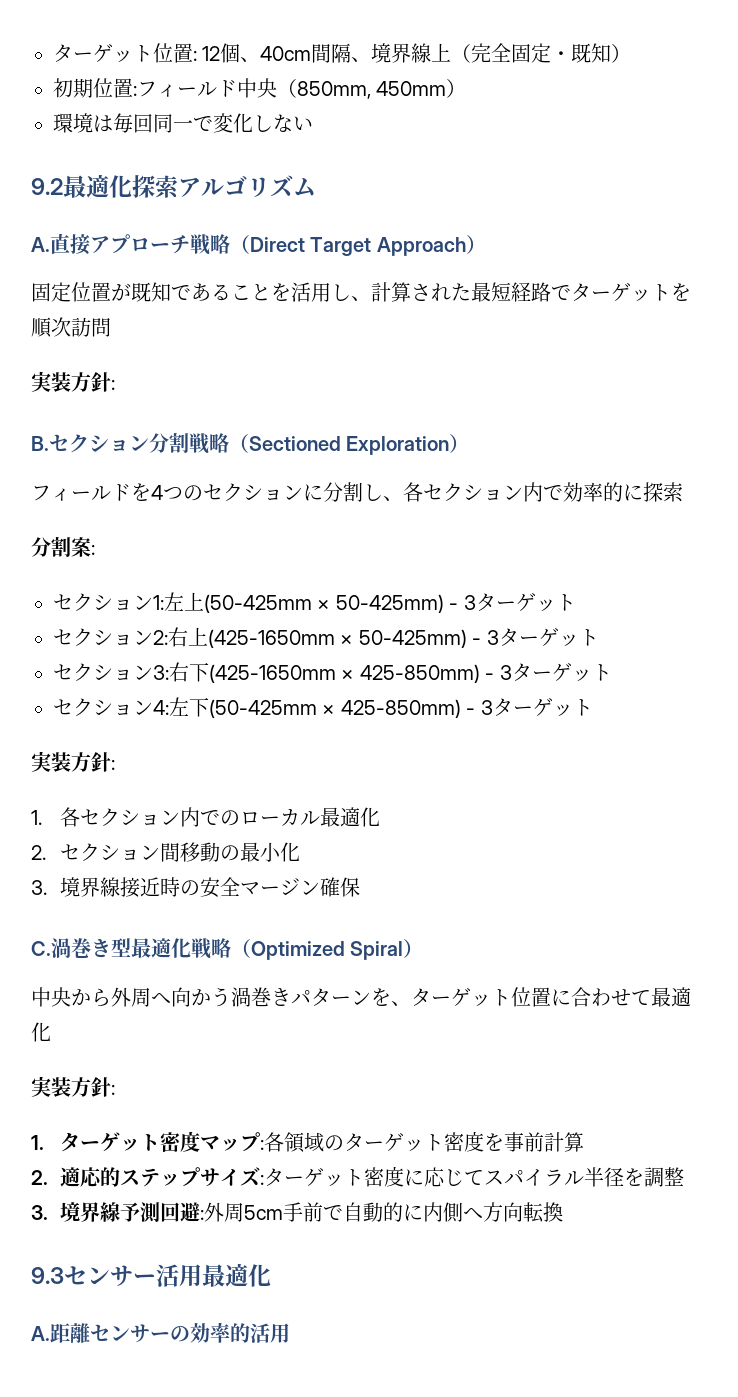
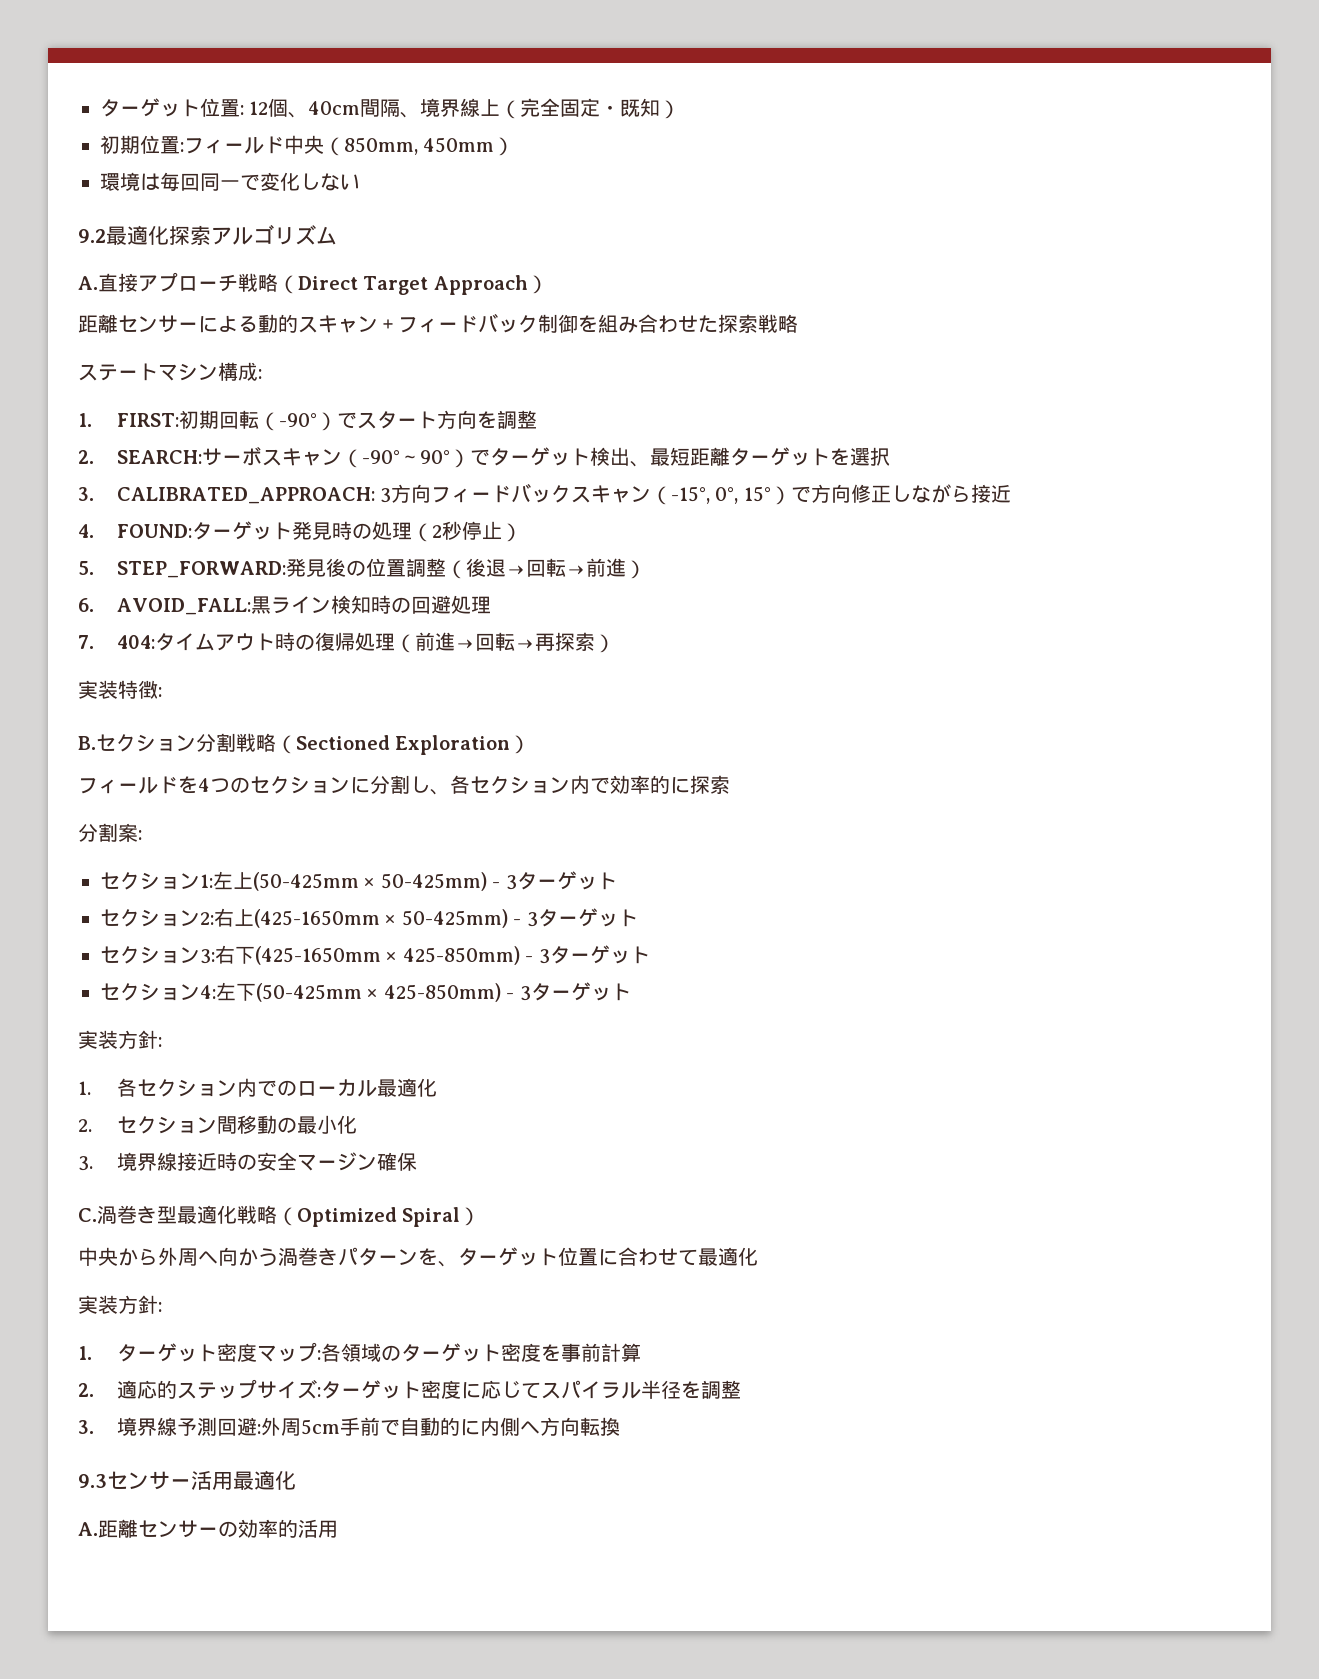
- 固定位置が既知であることを活用し、計算された最短経路でターゲットを順次訪問
- 実装方針:
+ 距離センサーによる動的スキャン＋フィードバック制御を組み合わせた探索戦略
+ ステートマシン構成:
+ 1. FIRST:初期回転（-90°）でスタート方向を調整
+ 2. SEARCH:サーボスキャン（-90°～90°）でターゲット検出、最短距離ターゲットを選択
+ 3. CALIBRATED_APPROACH: 3方向フィードバックスキャン（-15°, 0°, 15°）で方向修正しながら接近
+ 4. FOUND:ターゲット発見時の処理（2秒停止）
+ 5. STEP_FORWARD:発見後の位置調整（後退→回転→前進）
+ 6. AVOID_FALL:黒ライン検知時の回避処理
+ 7. 404:タイムアウト時の復帰処理（前進→回転→再探索）
+ 実装特徴:

